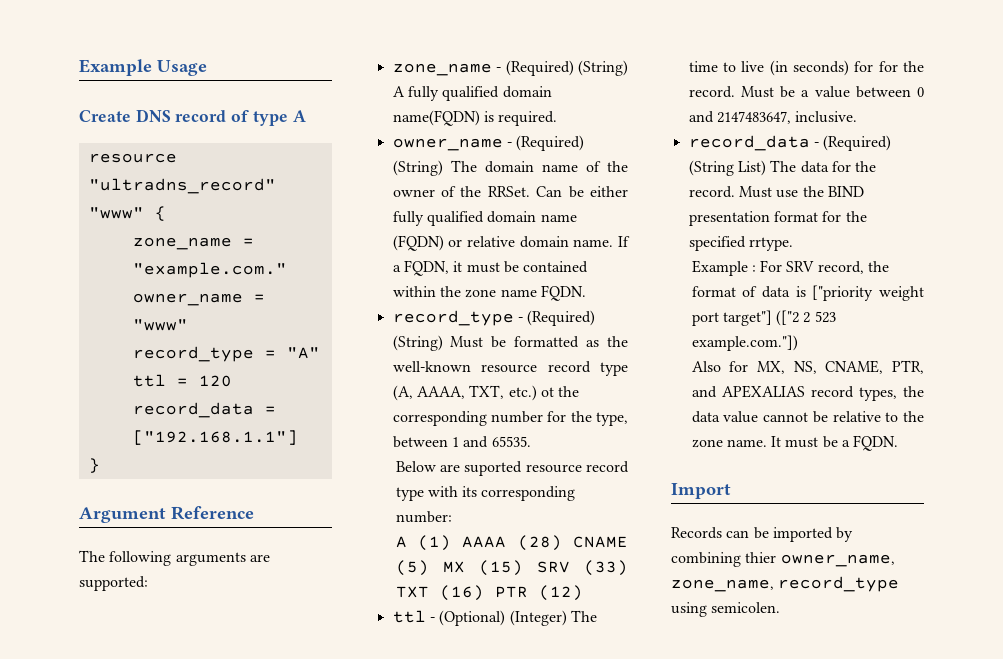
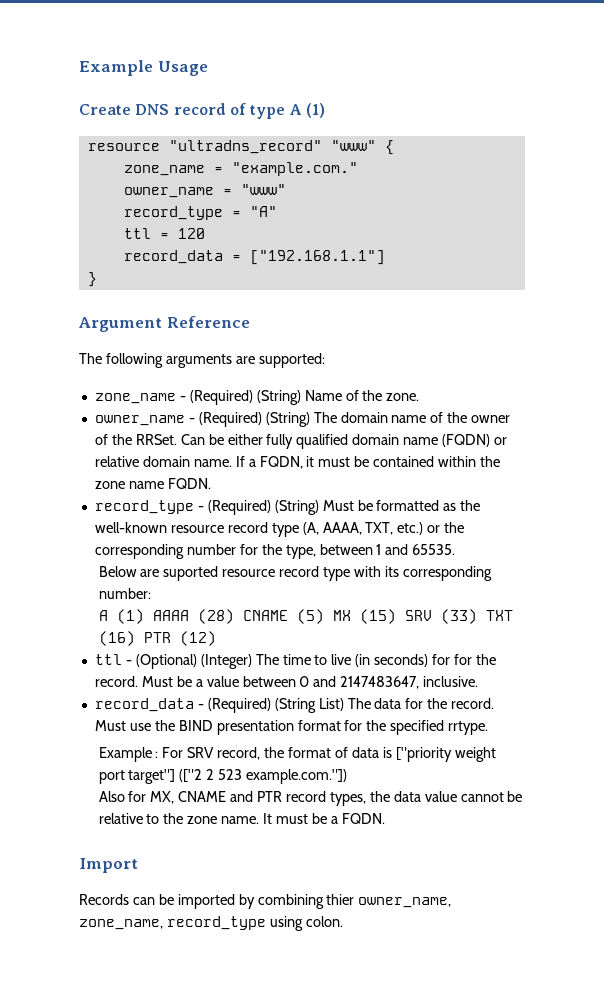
- Create DNS record of type A
+ Create DNS record of type A (1)
- zone_name - (Required) (String) A fully qualified domain name(FQDN) is required.
+ zone_name - (Required) (String) Name of the zone.
- record_type - (Required) (String) Must be formatted as the well-known resource record type (A, AAAA, TXT, etc.) ot the corresponding number for the type, between 1 and 65535.
+ record_type - (Required) (String) Must be formatted as the well-known resource record type (A, AAAA, TXT, etc.) or the corresponding number for the type, between 1 and 65535.
- Also for MX, NS, CNAME, PTR, and APEXALIAS record types, the data value cannot be relative to the zone name.
+ Also for MX, CNAME and PTR record types, the data value cannot be relative to the zone name.
- Records can be imported by combining thier owner_name, zone_name, record_type using semicolen.
+ Records can be imported by combining thier owner_name, zone_name, record_type using colon.

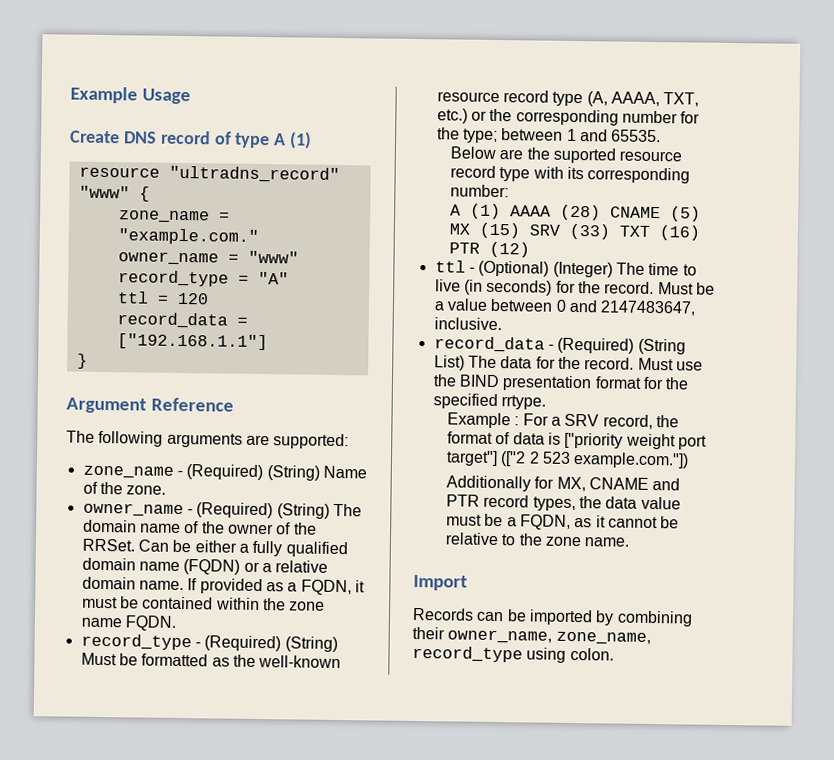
- Can be either fully qualified domain name (FQDN) or relative domain name.
+ Can be either a fully qualified domain name (FQDN) or a relative domain name.
- If a FQDN, it must be contained within the zone name FQDN.
+ If provided as a FQDN, it must be contained within the zone name FQDN.
- record_type - (Required) (String) Must be formatted as the well-known resource record type (A, AAAA, TXT, etc.) or the corresponding number for the type, between 1 and 65535.
+ record_type - (Required) (String) Must be formatted as the well-known resource record type (A, AAAA, TXT, etc.) or the corresponding number for the type; between 1 and 65535.
- Below are suported resource record type with its corresponding number:
+ Below are the suported resource record type with its corresponding number:
- ttl - (Optional) (Integer) The time to live (in seconds) for for the record.
+ ttl - (Optional) (Integer) The time to live (in seconds) for the record.
- Example : For SRV record, the format of data is ["priority weight port target"] (["2 2 523 example.com."])
+ Example : For a SRV record, the format of data is ["priority weight port target"] (["2 2 523 example.com."])
- Also for MX, CNAME and PTR record types, the data value cannot be relative to the zone name. It must be a FQDN.
+ Additionally for MX, CNAME and PTR record types, the data value must be a FQDN, as it cannot be relative to the zone name.
- Records can be imported by combining thier owner_name, zone_name, record_type using colon.
+ Records can be imported by combining their owner_name, zone_name, record_type using colon.

